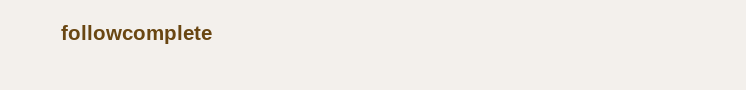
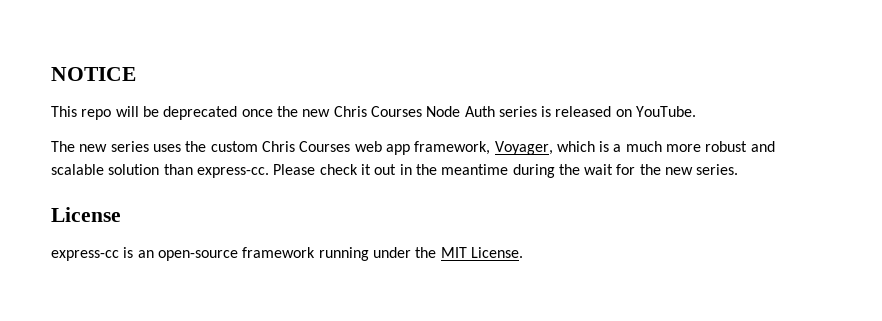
- followcomplete
+ NOTICE
+ This repo will be deprecated once the new Chris Courses Node Auth series is released on YouTube.
+ The new series uses the custom Chris Courses web app framework, Voyager, which is a much more robust and scalable solution than express-cc. Please check it out in the meantime during the wait for the new series.
+ License
+ express-cc is an open-source framework running under the MIT License.

